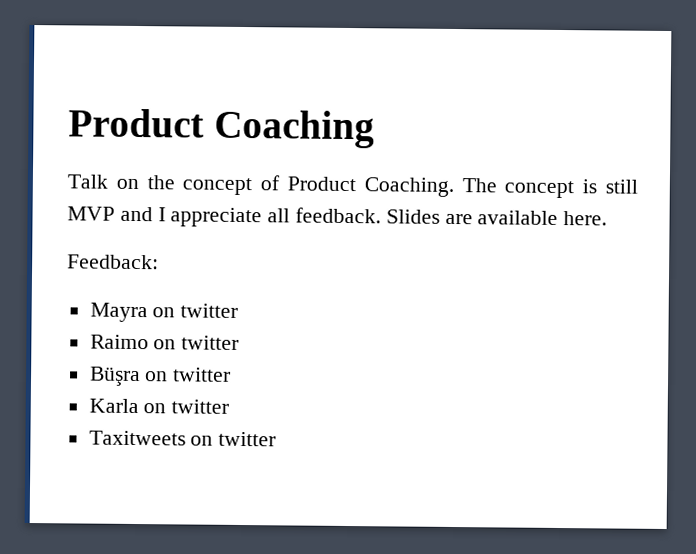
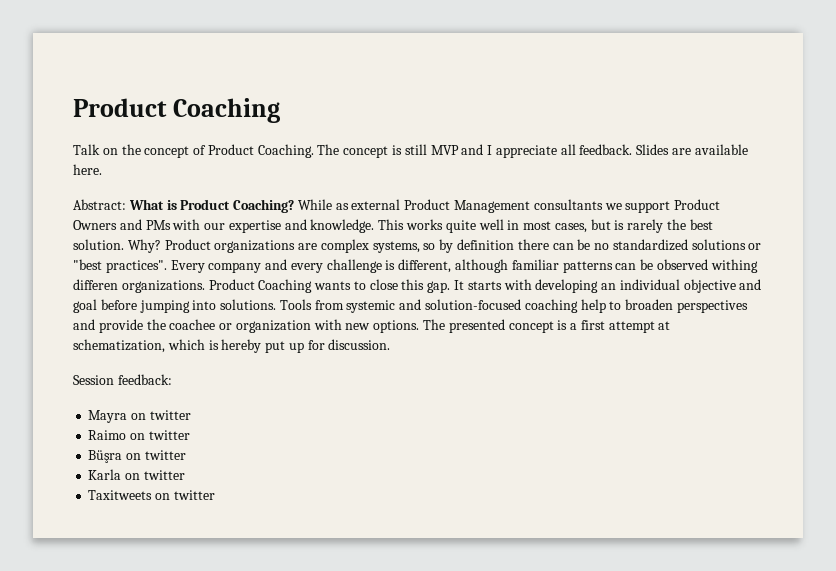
- Feedback:
+ Abstract: What is Product Coaching? While as external Product Management consultants we support Product Owners and PMs with our expertise and knowledge. This works quite well in most cases, but is rarely the best solution. Why? Product organizations are complex systems, so by definition there can be no standardized solutions or "best practices". Every company and every challenge is different, although familiar patterns can be observed withing differen organizations. Product Coaching wants to close this gap. It starts with developing an individual objective and goal before jumping into solutions. Tools from systemic and solution-focused coaching help to broaden perspectives and provide the coachee or organization with new options. The presented concept is a first attempt at schematization, which is hereby put up for discussion.
+ Session feedback:

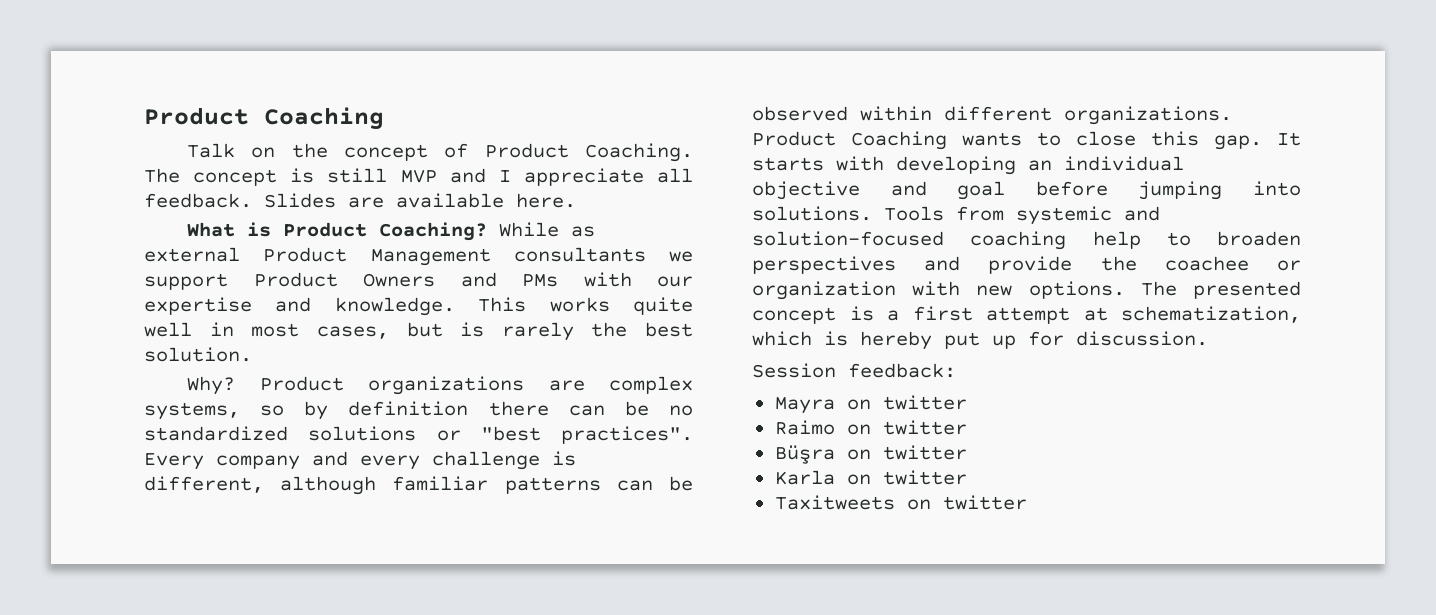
- Abstract: What is Product Coaching?
+ What is Product Coaching?
- This works quite well in most cases, but is rarely the best solution. Why?
+ This works quite well in most cases, but is rarely the best solution.
+ Why?
- Every company and every challenge is different, although familiar patterns can be observed withing differen organizations.
+ Every company and every challenge is different, although familiar patterns can be observed within different organizations.

